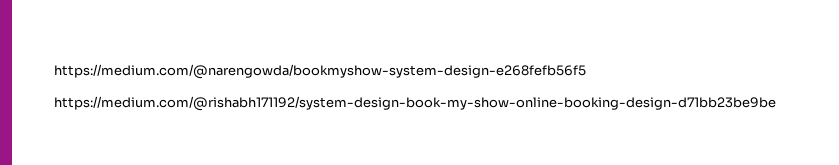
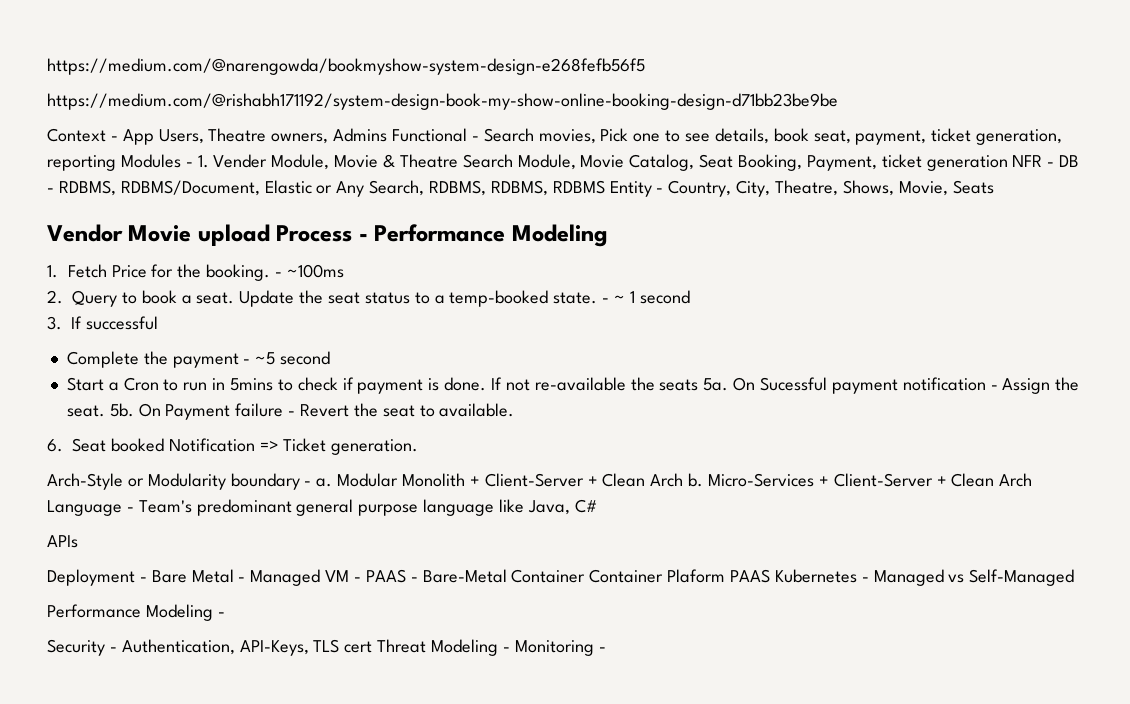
+ Context - App Users, Theatre owners, Admins Functional - Search movies, Pick one to see details, book seat, payment, ticket generation, reporting Modules - 1. Vender Module, Movie & Theatre Search Module, Movie Catalog, Seat Booking, Payment, ticket generation NFR - DB - RDBMS, RDBMS/Document, Elastic or Any Search, RDBMS, RDBMS, RDBMS Entity - Country, City, Theatre, Shows, Movie, Seats
+ Vendor Movie upload Process - Performance Modeling
+ 1. Fetch Price for the booking. - ~100ms
+ 2. Query to book a seat. Update the seat status to a temp-booked state. - ~ 1 second
+ 3. If successful
+ Complete the payment - ~5 second
+ Start a Cron to run in 5mins to check if payment is done. If not re-available the seats 5a. On Sucessful payment notification - Assign the seat. 5b. On Payment failure - Revert the seat to available.
+ 6. Seat booked Notification => Ticket generation.
+ Arch-Style or Modularity boundary - a. Modular Monolith + Client-Server + Clean Arch b. Micro-Services + Client-Server + Clean Arch Language - Team's predominant general purpose language like Java, C#
+ APIs
+ Deployment - Bare Metal - Managed VM - PAAS - Bare-Metal Container Container Plaform PAAS Kubernetes - Managed vs Self-Managed
+ Performance Modeling -
+ Security - Authentication, API-Keys, TLS cert Threat Modeling - Monitoring -

